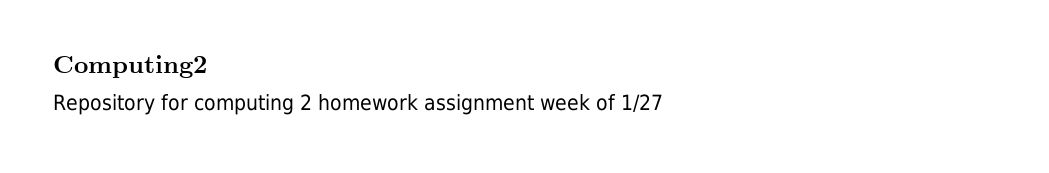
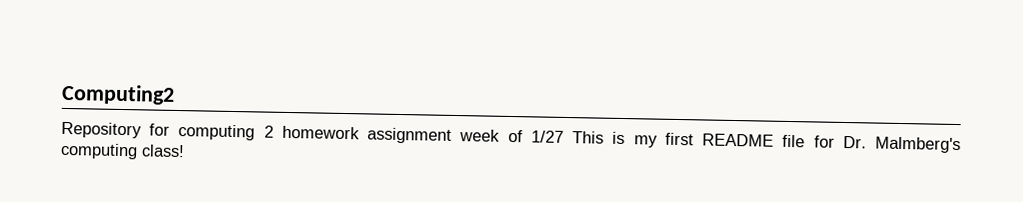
- Repository for computing 2 homework assignment week of 1/27
+ Repository for computing 2 homework assignment week of 1/27 This is my first README file for Dr. Malmberg's computing class!

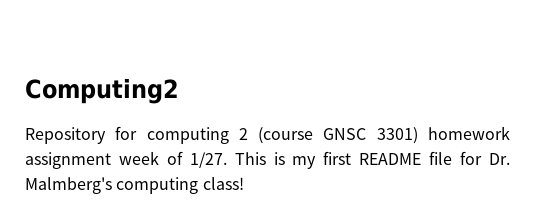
- Repository for computing 2 homework assignment week of 1/27 This is my first README file for Dr. Malmberg's computing class!
+ Repository for computing 2 (course GNSC 3301) homework assignment week of 1/27. This is my first README file for Dr. Malmberg's computing class!

